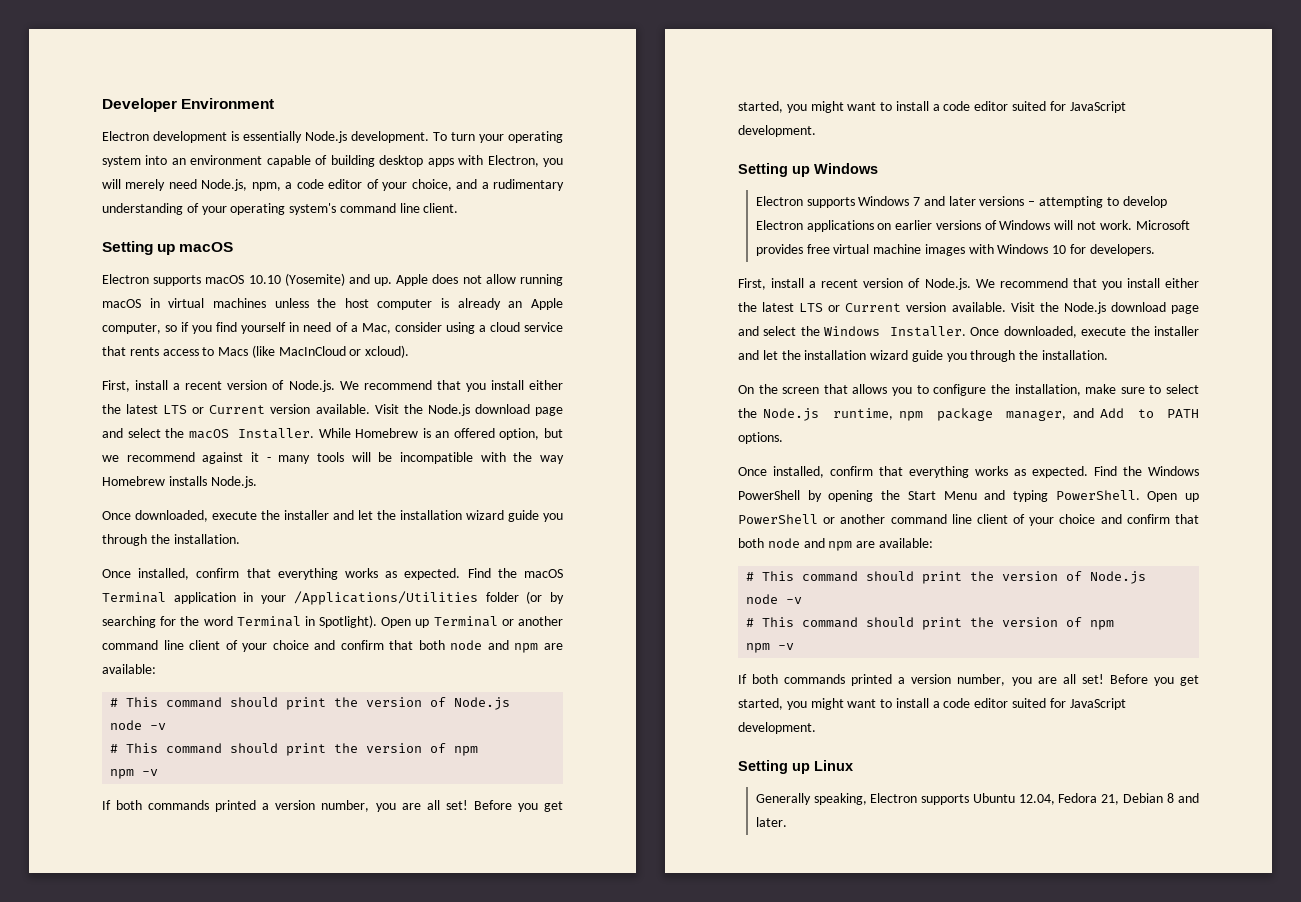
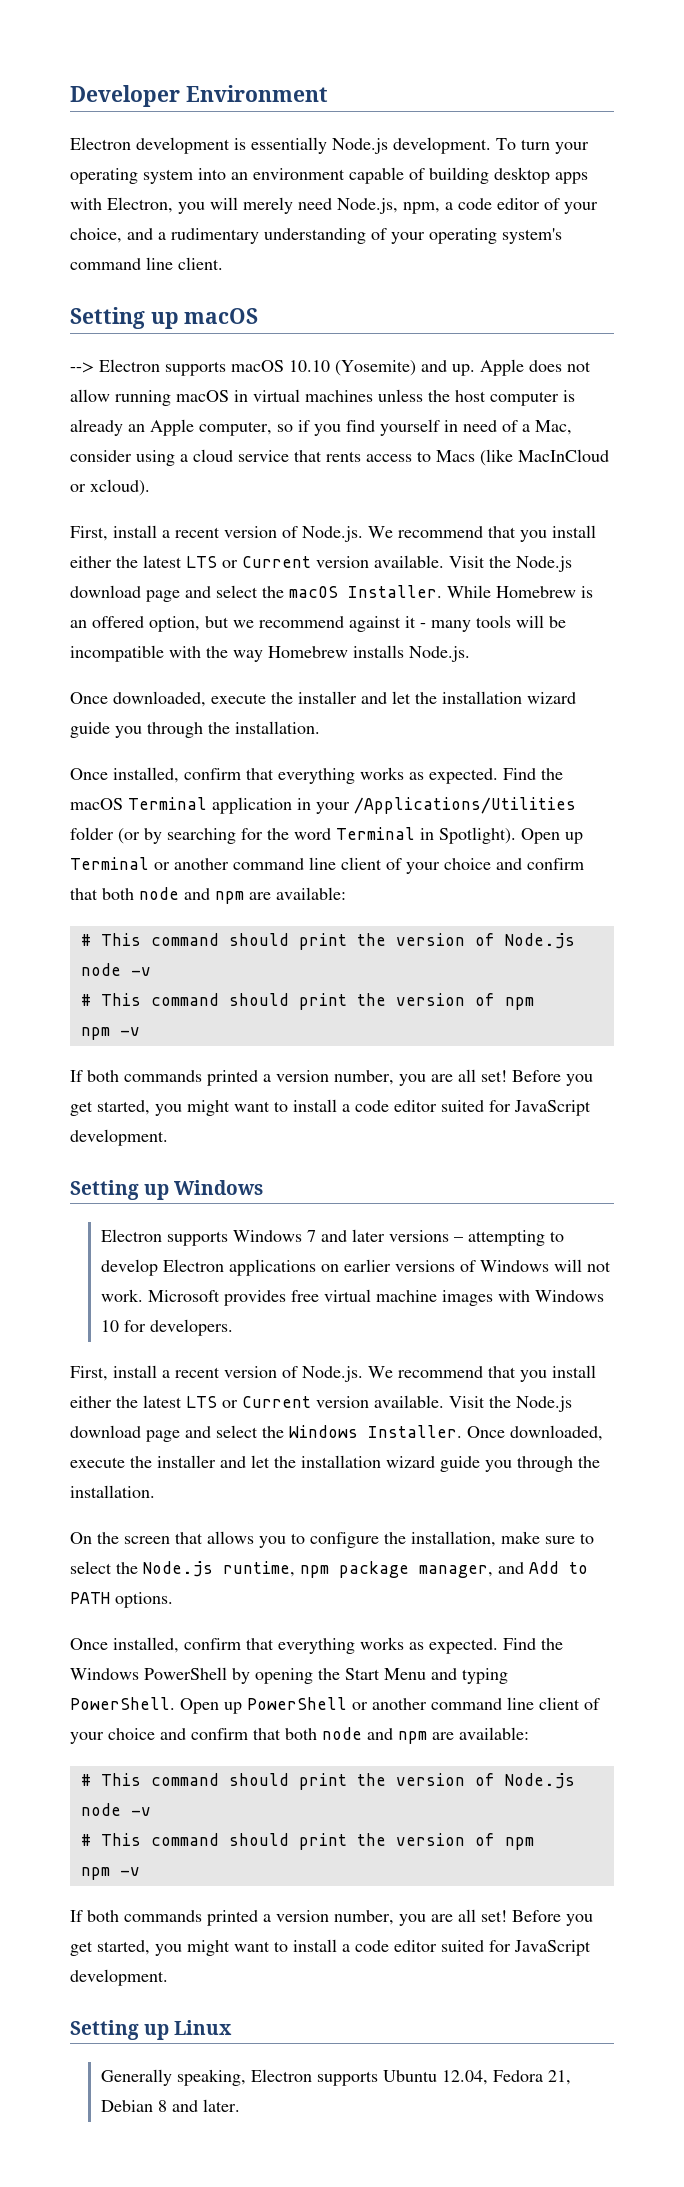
- Electron supports macOS 10.10 (Yosemite) and up.
+ --> Electron supports macOS 10.10 (Yosemite) and up.

